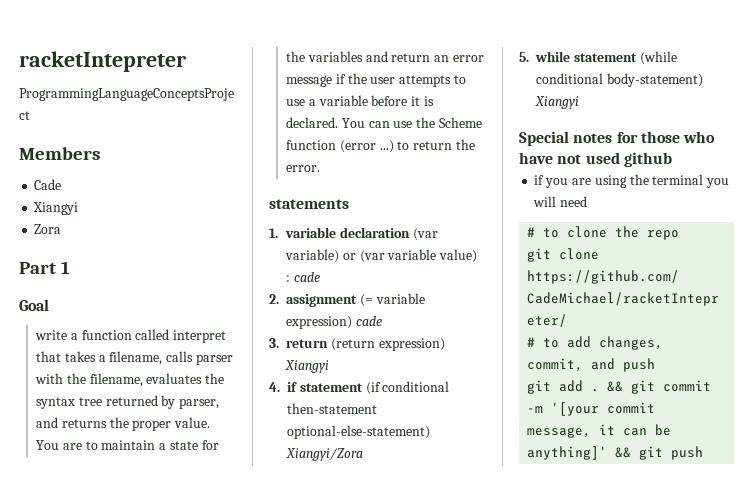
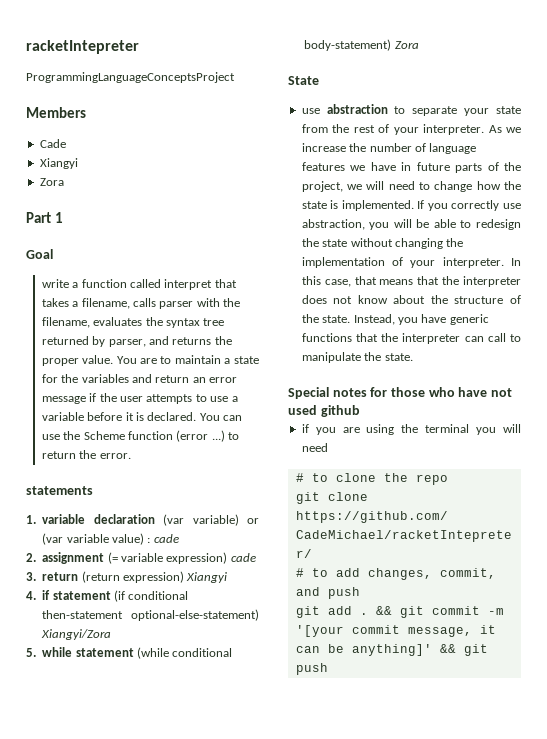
- 5. while statement (while conditional body-statement) Xiangyi
+ 5. while statement (while conditional body-statement) Zora
+ State
+ use abstraction to separate your state from the rest of your interpreter. As we increase the number of language features we have in future parts of the project, we will need to change how the state is implemented. If you correctly use abstraction, you will be able to redesign the state without changing the implementation of your interpreter. In this case, that means that the interpreter does not know about the structure of the state. Instead, you have generic functions that the interpreter can call to manipulate the state.

